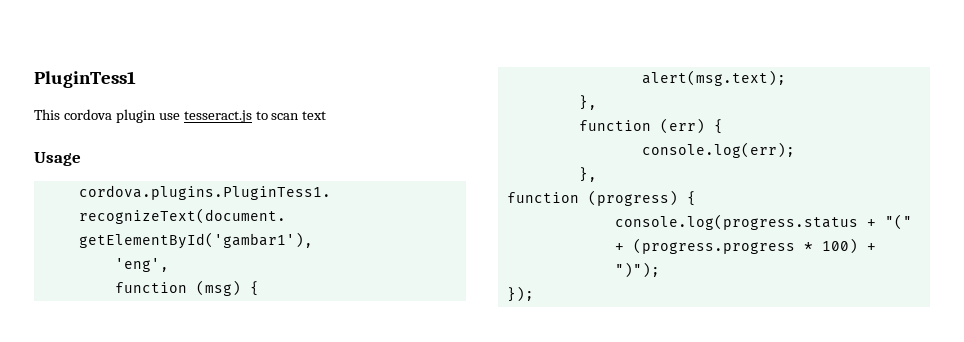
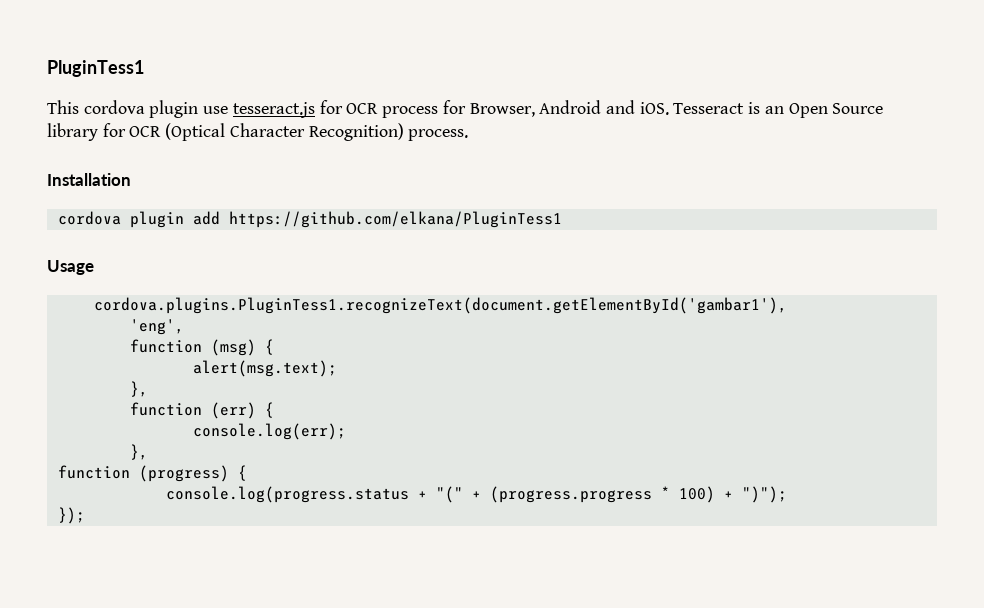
- This cordova plugin use tesseract.js to scan text
+ This cordova plugin use tesseract.js for OCR process for Browser, Android and iOS. Tesseract is an Open Source library for OCR (Optical Character Recognition) process.
+ Installation
+ cordova plugin add https://github.com/elkana/PluginTess1

